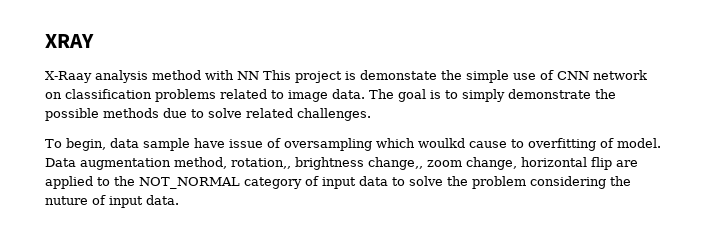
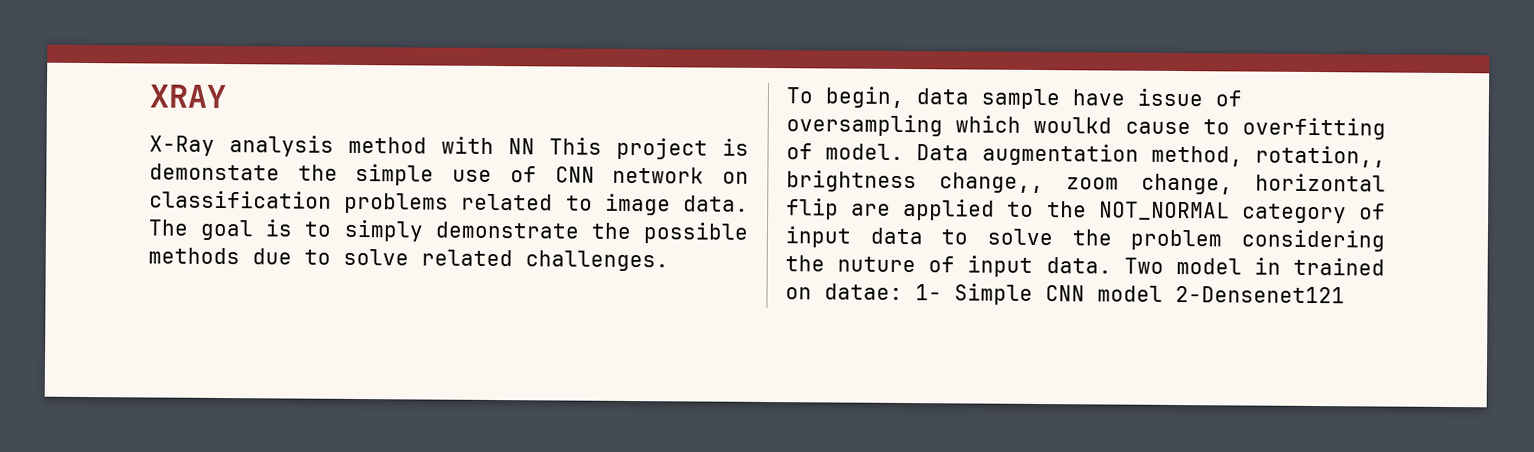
- X-Raay analysis method with NN This project is demonstate the simple use of CNN network on classification problems related to image data.
+ X-Ray analysis method with NN This project is demonstate the simple use of CNN network on classification problems related to image data.
+ Two model in trained on datae: 1- Simple CNN model 2-Densenet121

